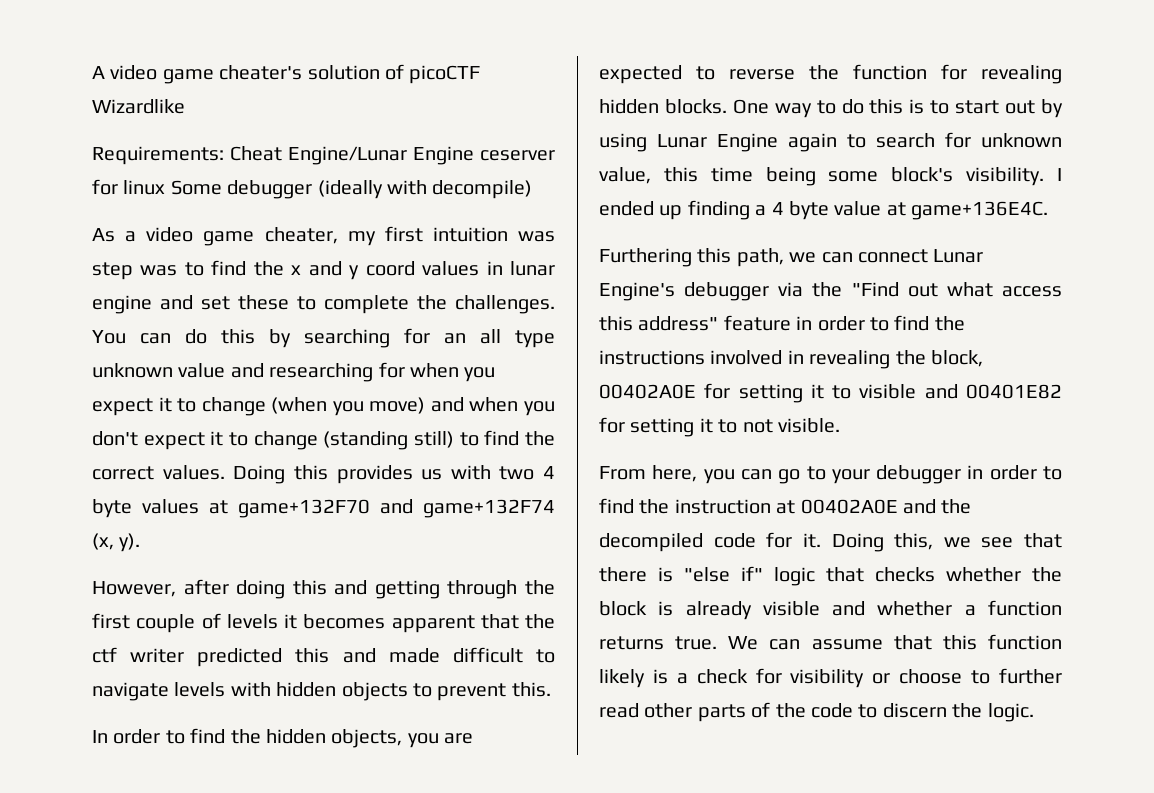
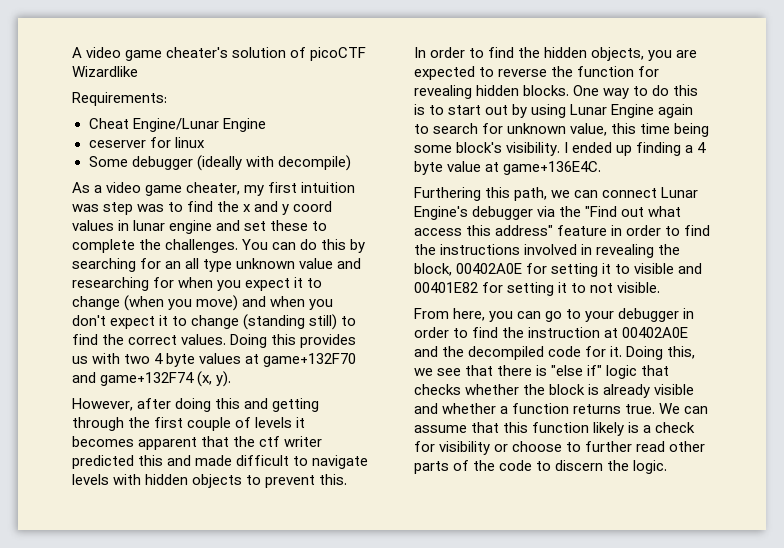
- Requirements: Cheat Engine/Lunar Engine ceserver for linux Some debugger (ideally with decompile)
+ Requirements:
+ Cheat Engine/Lunar Engine
+ ceserver for linux
+ Some debugger (ideally with decompile)

